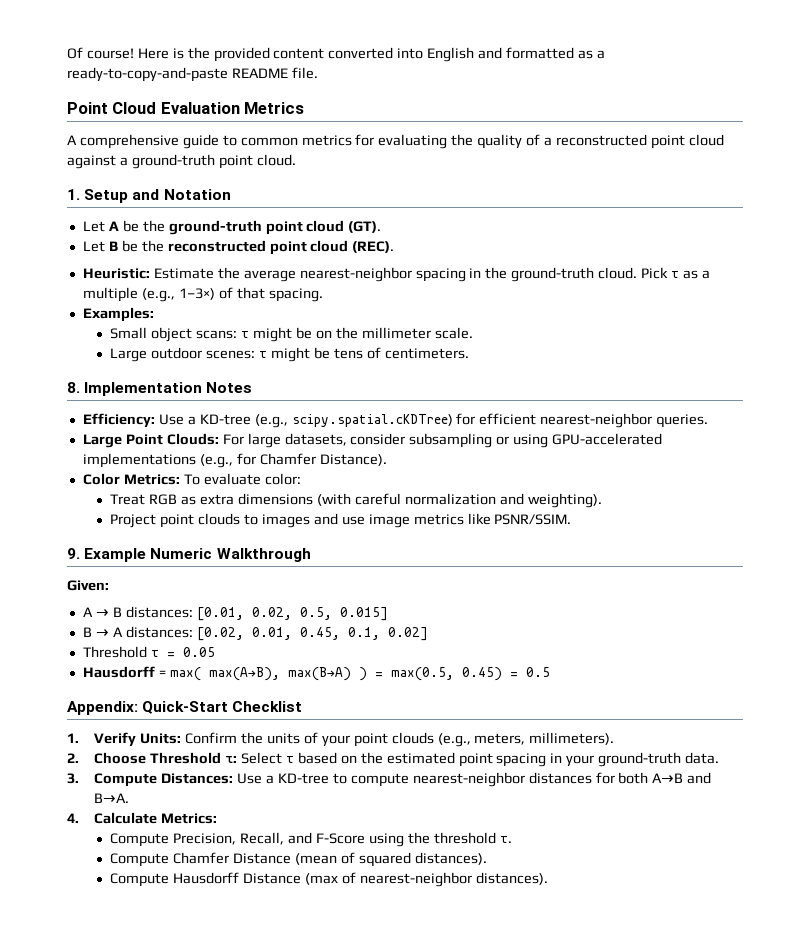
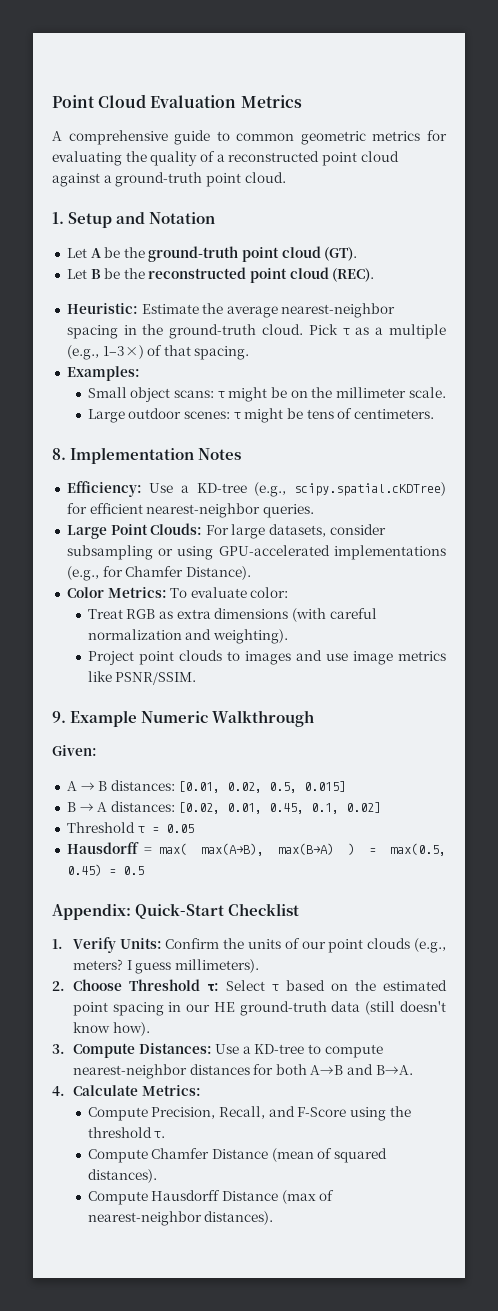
- Of course! Here is the provided content converted into English and formatted as a ready-to-copy-and-paste README file.
- A comprehensive guide to common metrics for evaluating the quality of a reconstructed point cloud against a ground-truth point cloud.
+ A comprehensive guide to common geometric metrics for evaluating the quality of a reconstructed point cloud against a ground-truth point cloud.
- 1. Verify Units: Confirm the units of your point clouds (e.g., meters, millimeters).
+ 1. Verify Units: Confirm the units of our point clouds (e.g., meters? I guess millimeters).
- 2. Choose Threshold τ: Select τ based on the estimated point spacing in your ground-truth data.
+ 2. Choose Threshold τ: Select τ based on the estimated point spacing in our HE ground-truth data (still doesn't know how).

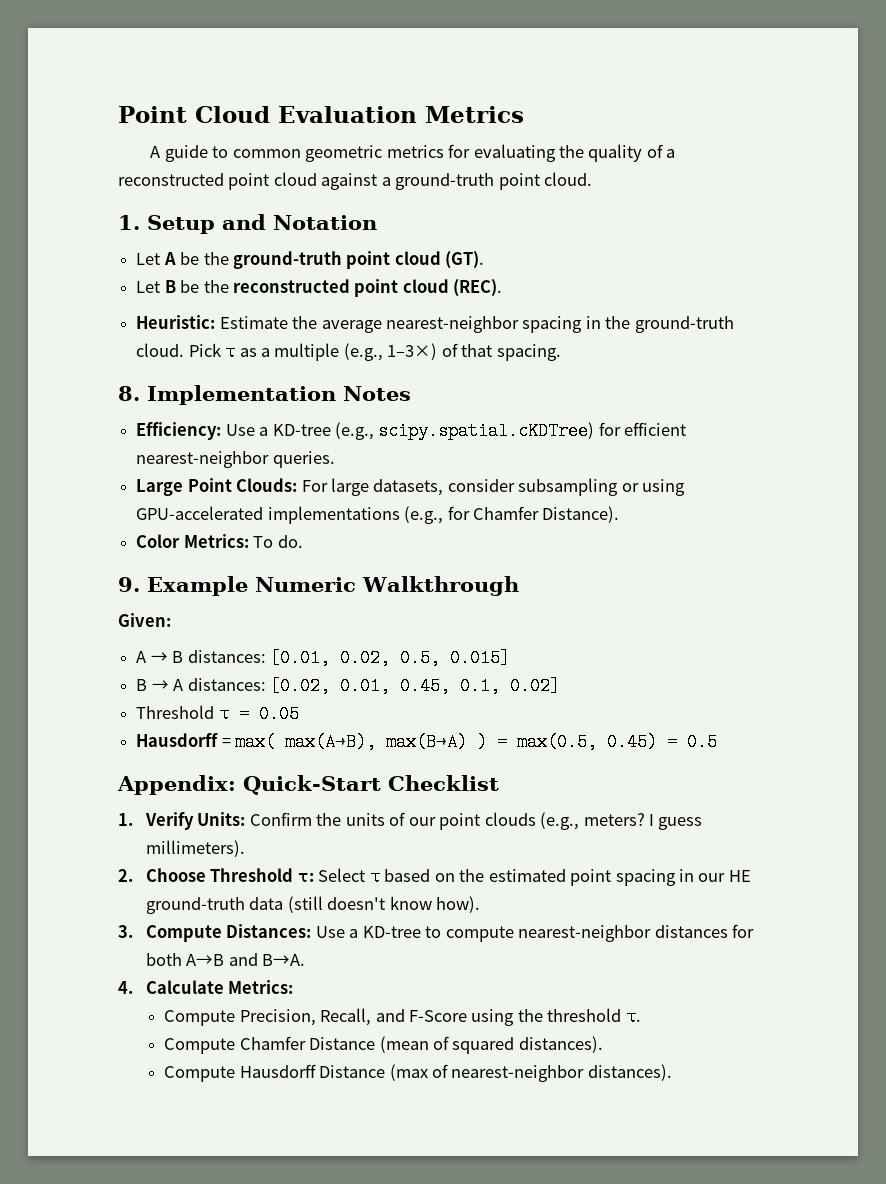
- A comprehensive guide to common geometric metrics for evaluating the quality of a reconstructed point cloud against a ground-truth point cloud.
+ A guide to common geometric metrics for evaluating the quality of a reconstructed point cloud against a ground-truth point cloud.
- Examples:
- Small object scans: τ might be on the millimeter scale.
- Large outdoor scenes: τ might be tens of centimeters.
- Color Metrics: To evaluate color:
- Treat RGB as extra dimensions (with careful normalization and weighting).
- Project point clouds to images and use image metrics like PSNR/SSIM.
+ Color Metrics: To do.

